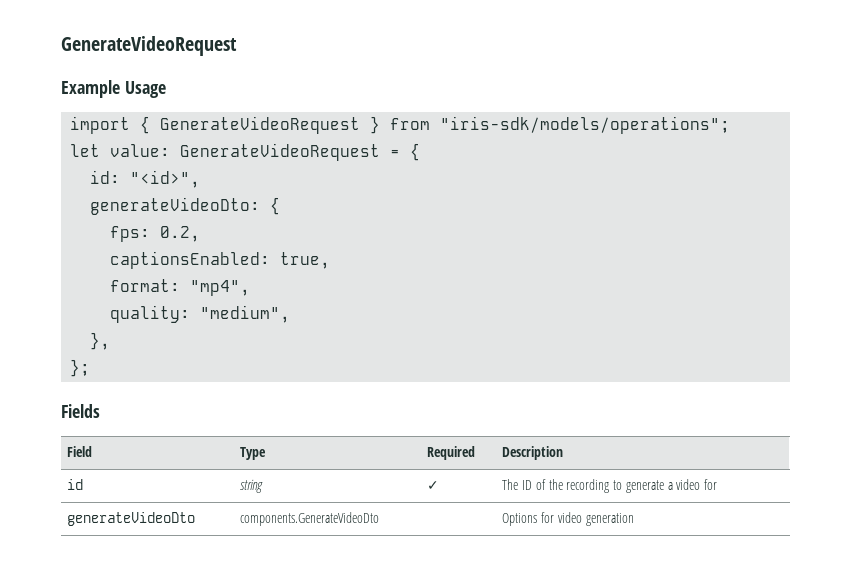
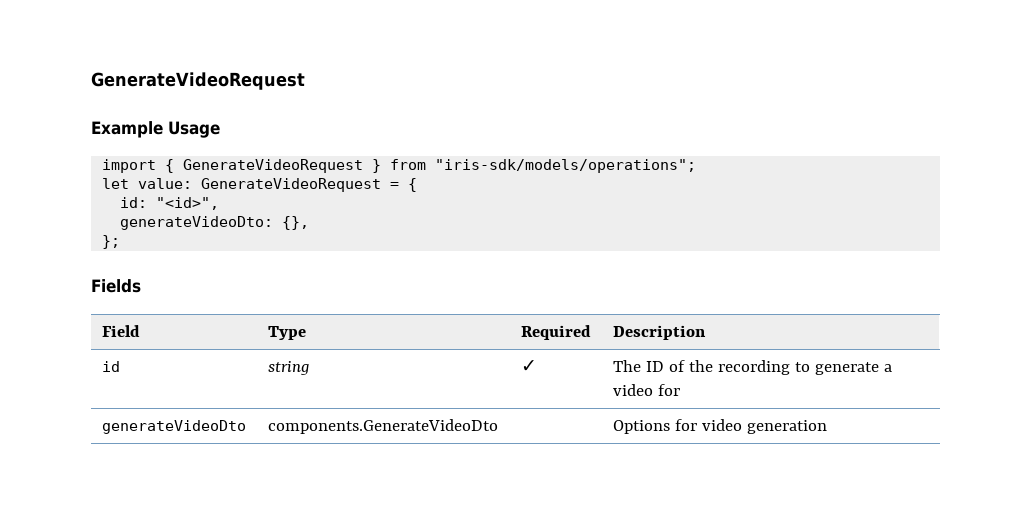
- generateVideoDto: {
- fps: 0.2,
- captionsEnabled: true,
- format: "mp4",
- quality: "medium",
- },
+ generateVideoDto: {},

